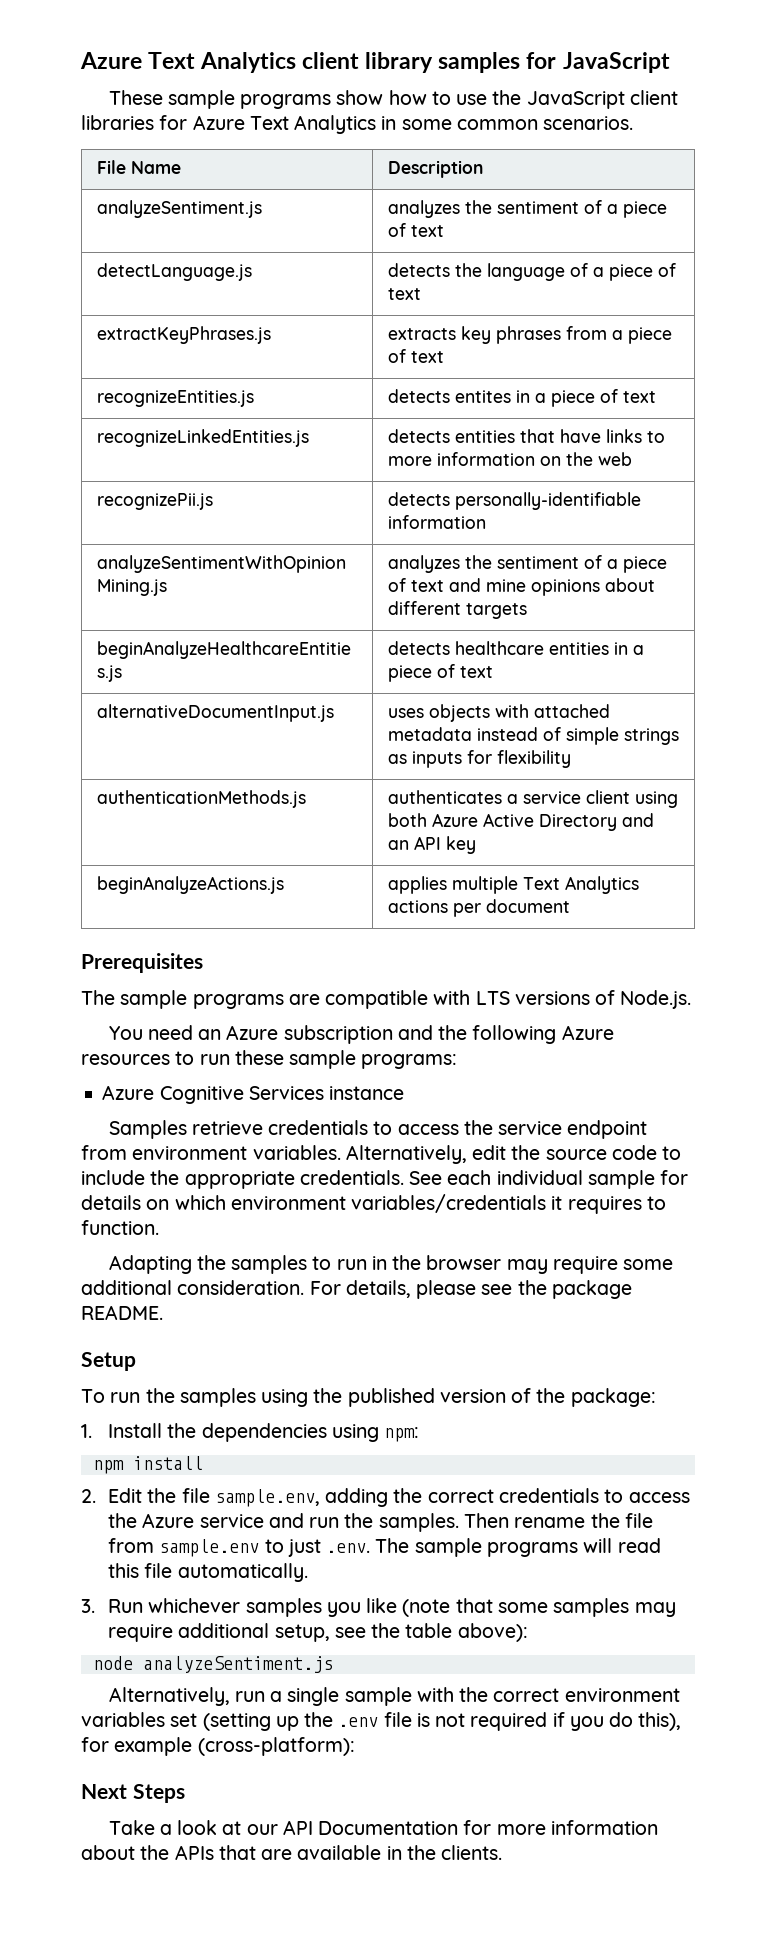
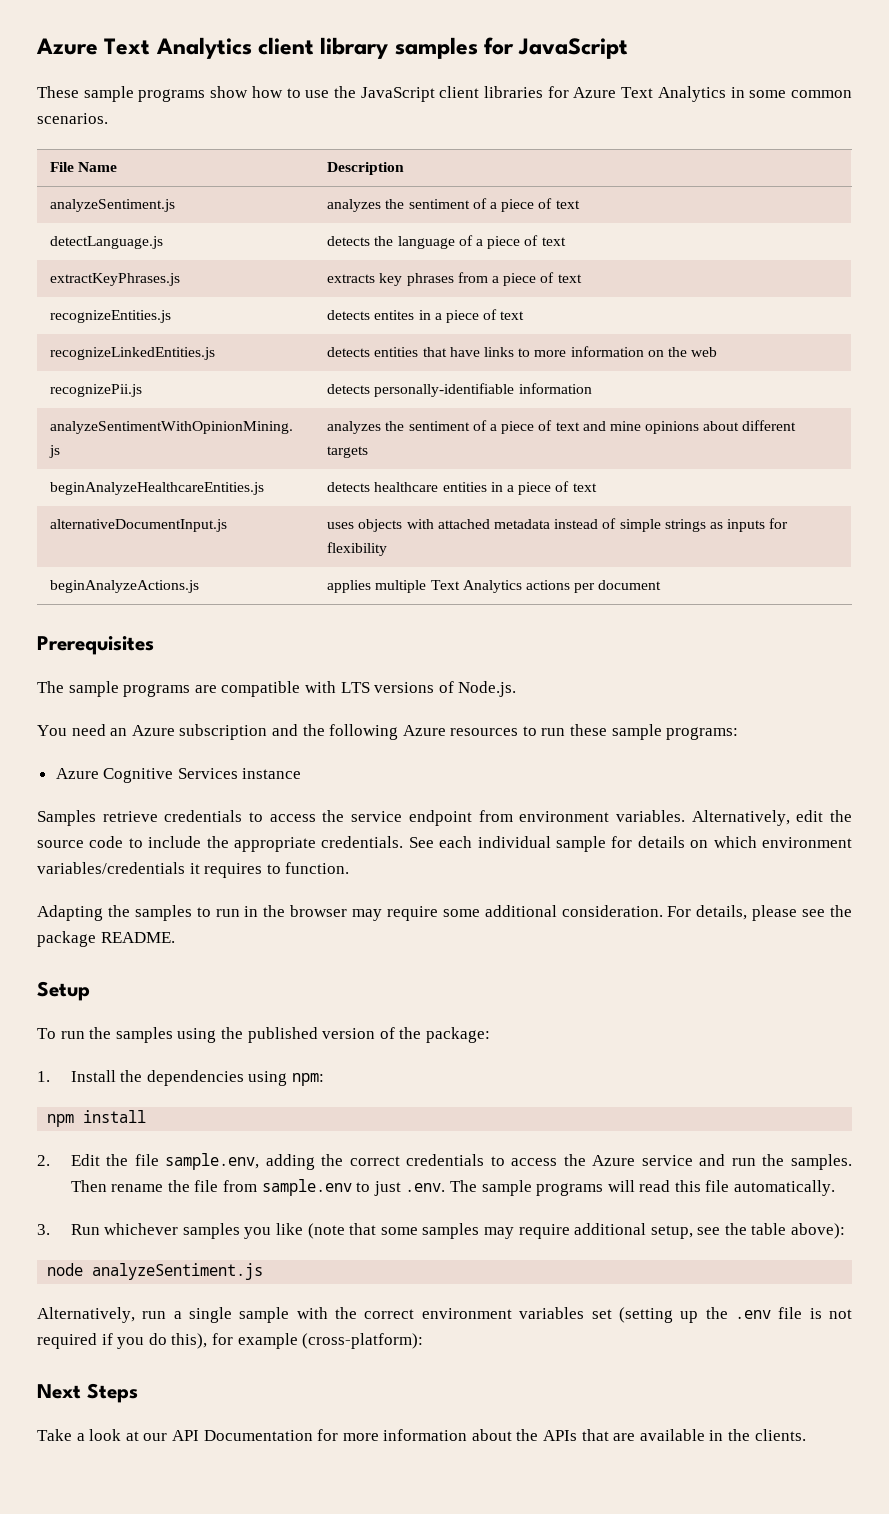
- authenticationMethods.js | authenticates a service client using both Azure Active Directory and an API key

